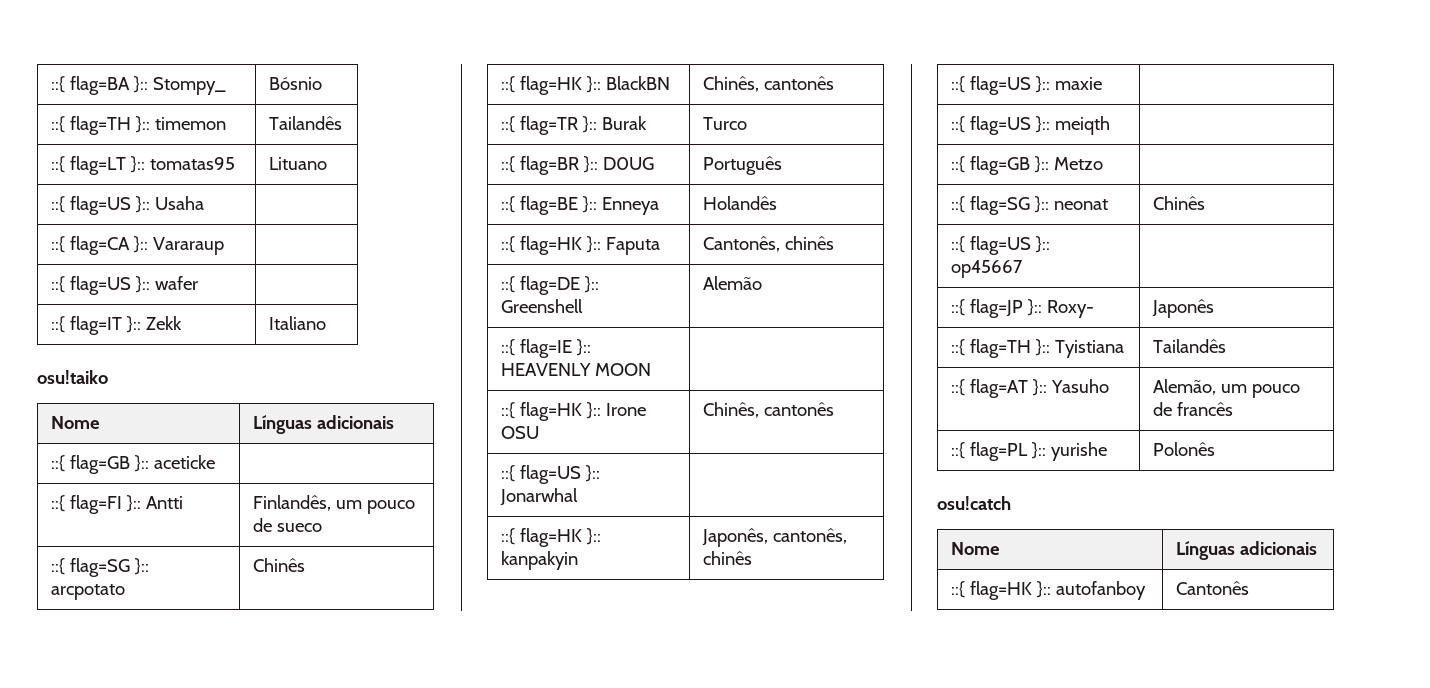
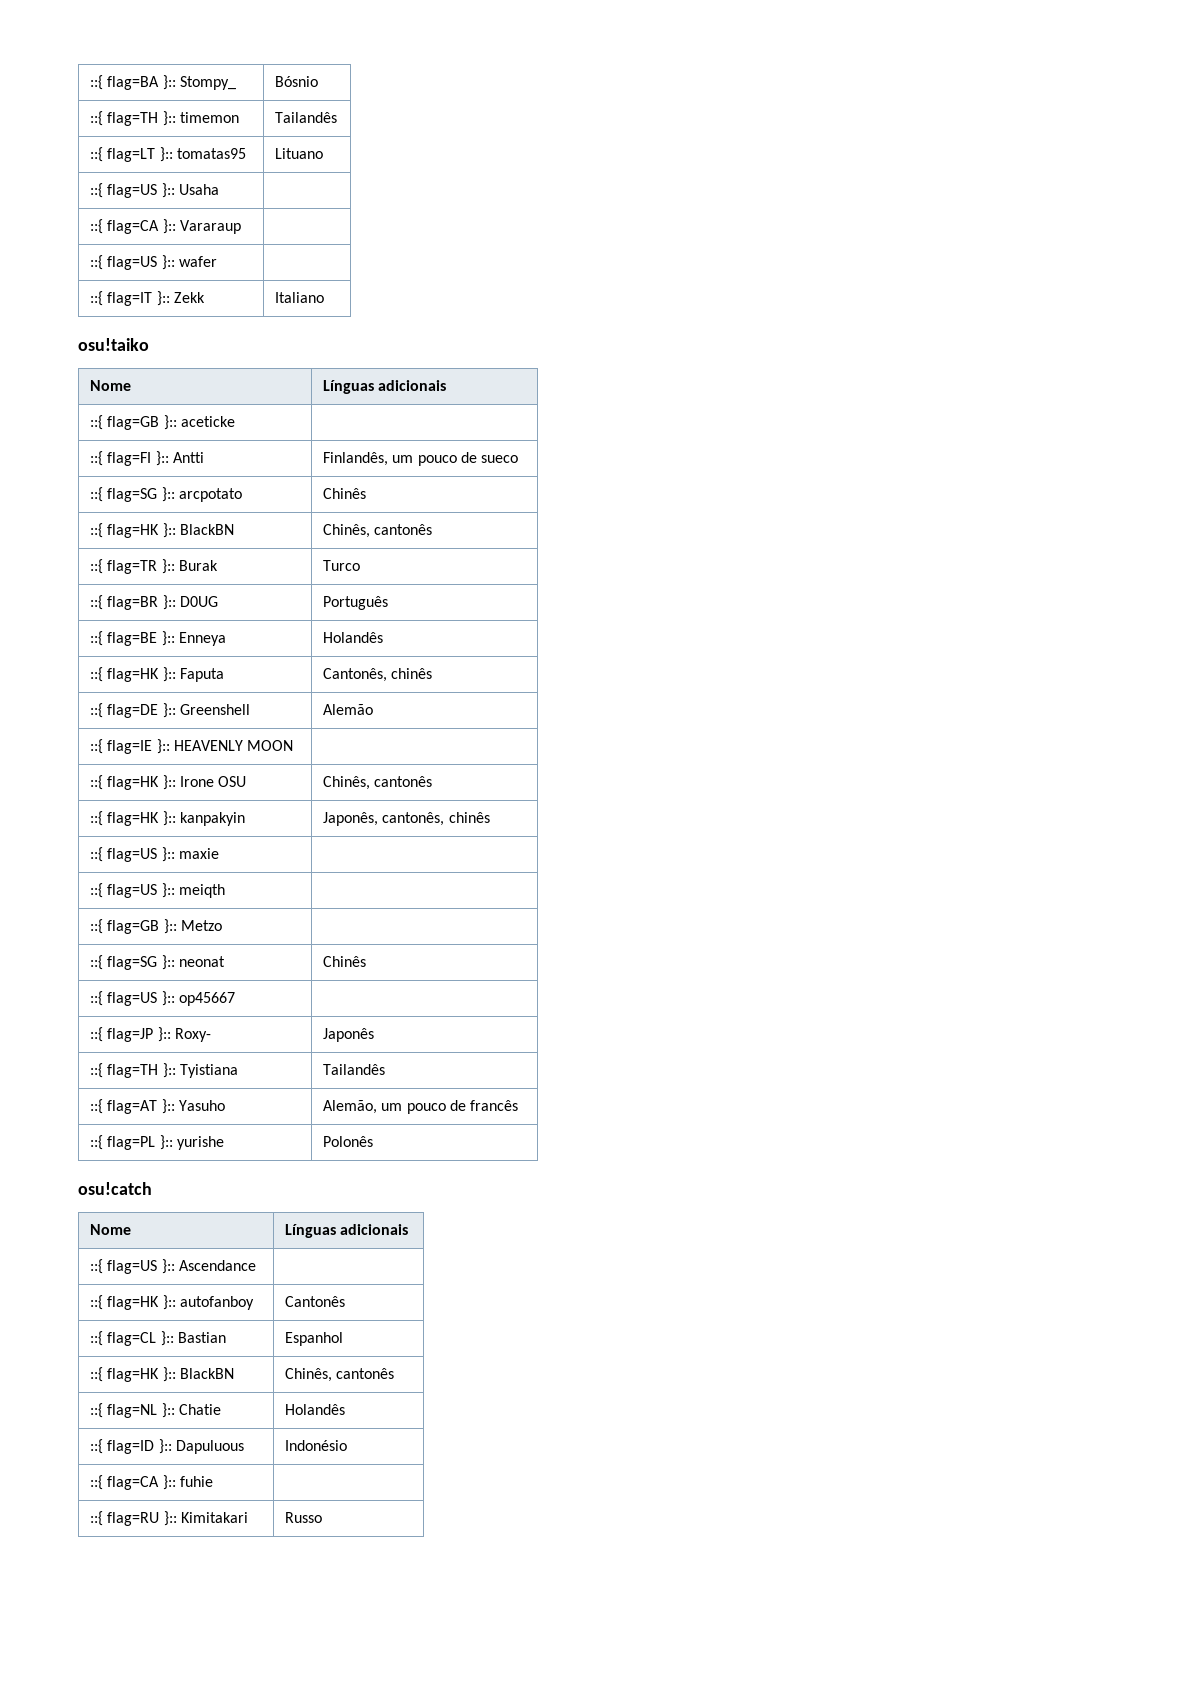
- ::{ flag=US }:: Jonarwhal |
+ ::{ flag=US }:: Ascendance |
+ ::{ flag=CL }:: Bastian | Espanhol
+ ::{ flag=HK }:: BlackBN | Chinês, cantonês
+ ::{ flag=NL }:: Chatie | Holandês
+ ::{ flag=ID }:: Dapuluous | Indonésio
+ ::{ flag=CA }:: fuhie |
+ ::{ flag=RU }:: Kimitakari | Russo

